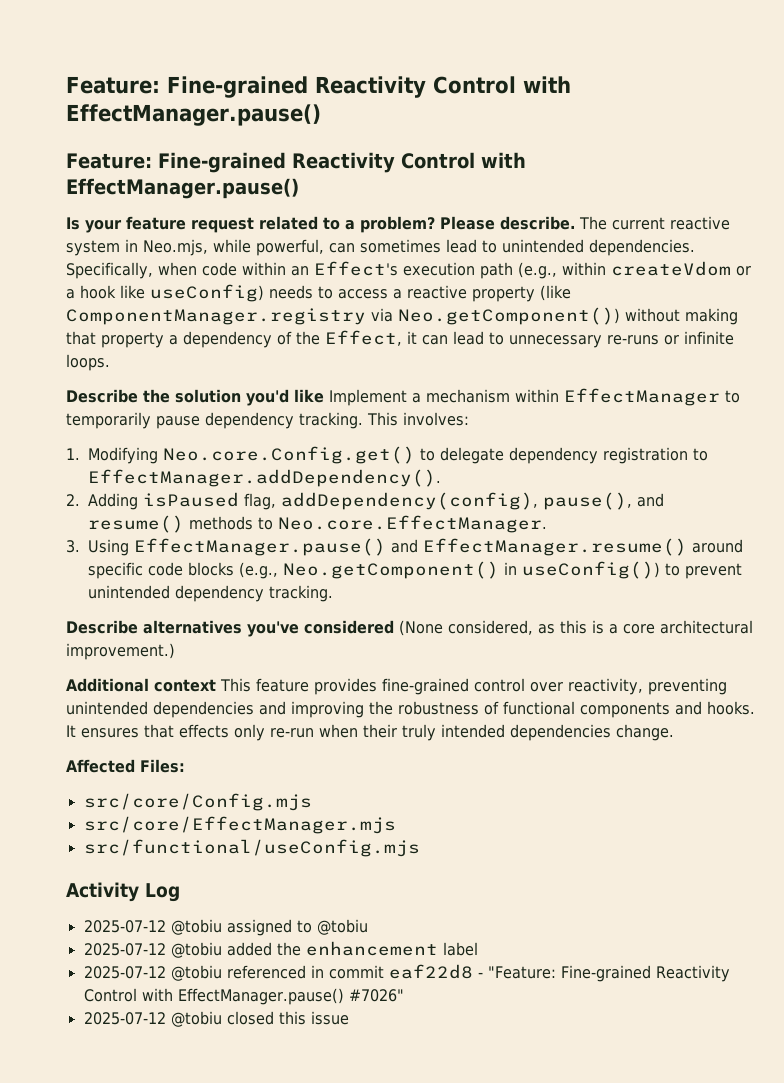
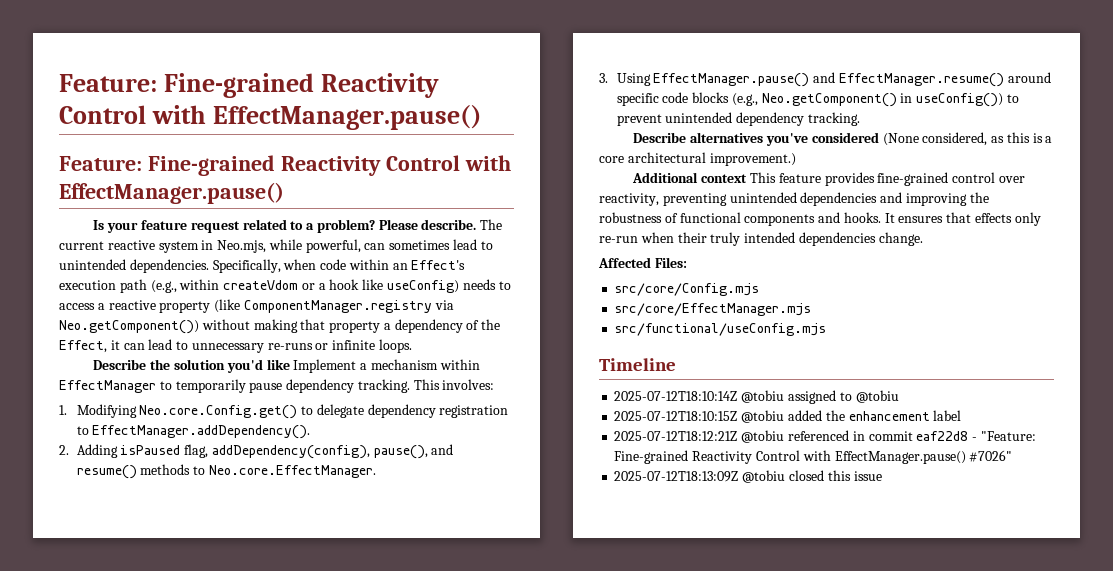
- Activity Log
- 2025-07-12 @tobiu assigned to @tobiu
+ Timeline
+ 2025-07-12T18:10:14Z @tobiu assigned to @tobiu
- 2025-07-12 @tobiu added the enhancement label
+ 2025-07-12T18:10:15Z @tobiu added the enhancement label
- 2025-07-12 @tobiu referenced in commit eaf22d8 - "Feature: Fine-grained Reactivity Control with EffectManager.pause() #7026"
+ 2025-07-12T18:12:21Z @tobiu referenced in commit eaf22d8 - "Feature: Fine-grained Reactivity Control with EffectManager.pause() #7026"
- 2025-07-12 @tobiu closed this issue
+ 2025-07-12T18:13:09Z @tobiu closed this issue

